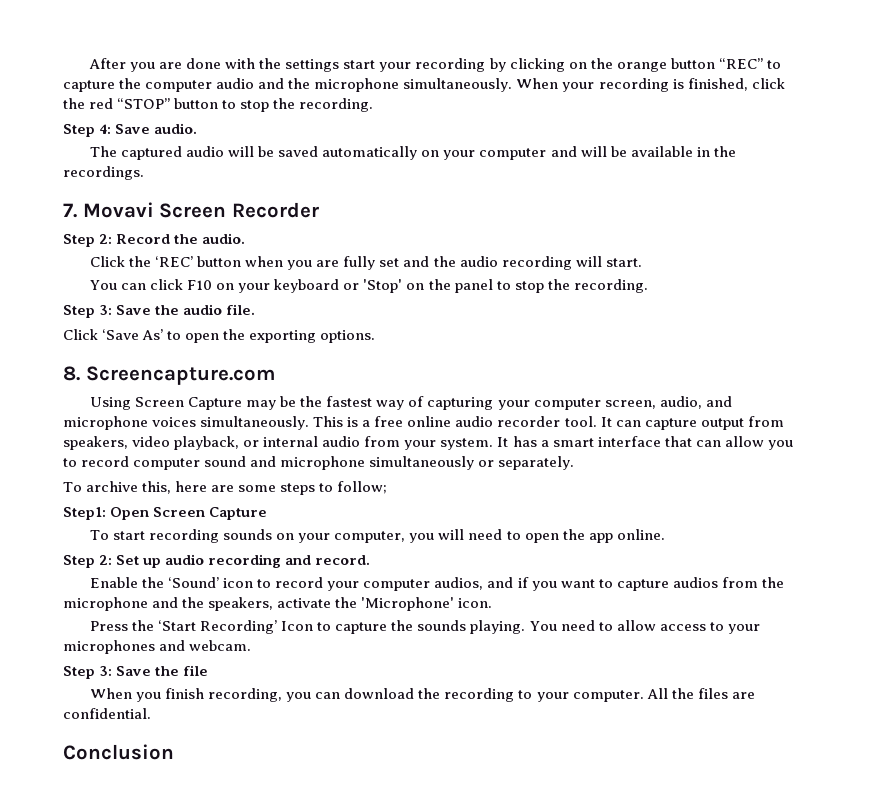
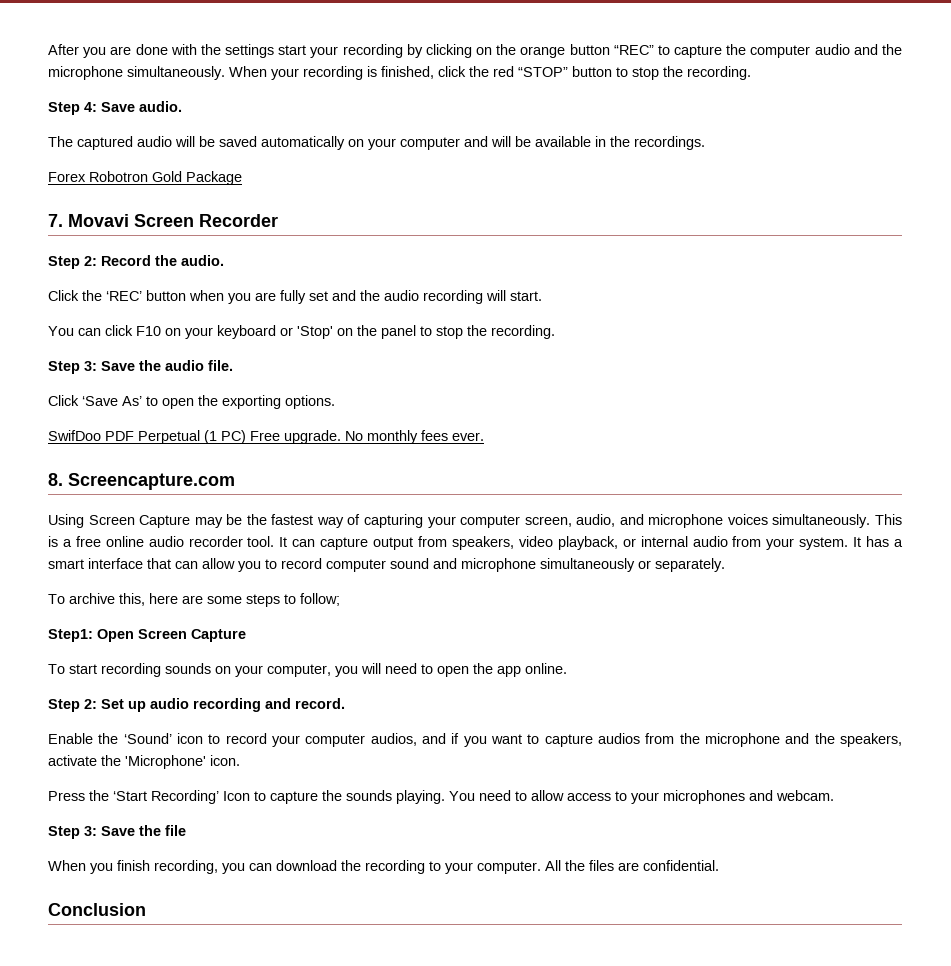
+ Forex Robotron Gold Package
+ SwifDoo PDF Perpetual (1 PC) Free upgrade. No monthly fees ever.

